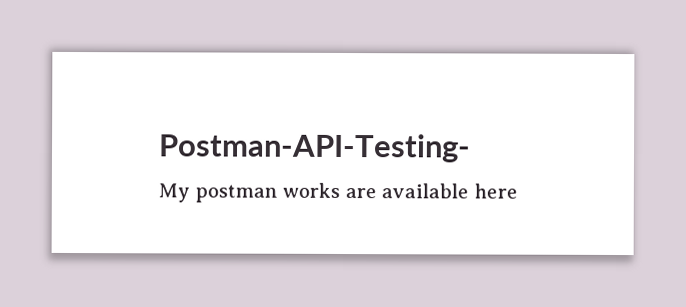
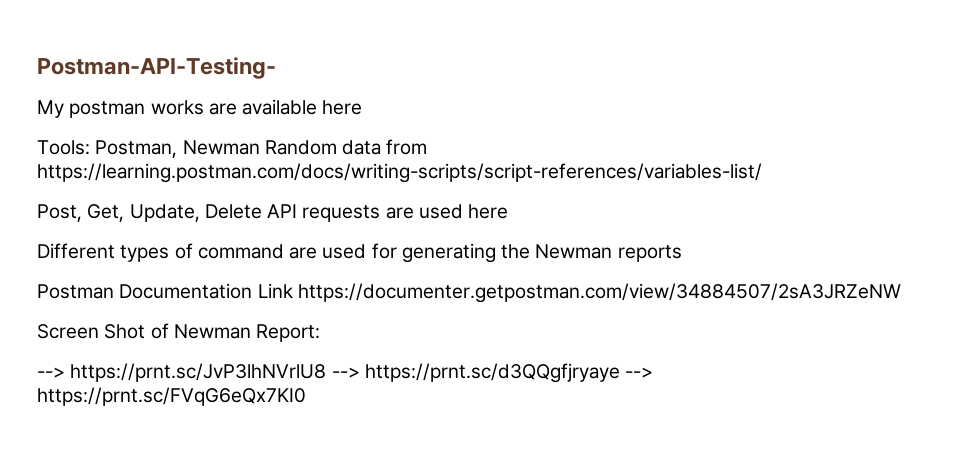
+ Tools: Postman, Newman Random data from https://learning.postman.com/docs/writing-scripts/script-references/variables-list/
+ Post, Get, Update, Delete API requests are used here
+ Different types of command are used for generating the Newman reports
+ Postman Documentation Link https://documenter.getpostman.com/view/34884507/2sA3JRZeNW
+ Screen Shot of Newman Report:
+ --> https://prnt.sc/JvP3lhNVrlU8 --> https://prnt.sc/d3QQgfjryaye --> https://prnt.sc/FVqG6eQx7KI0

